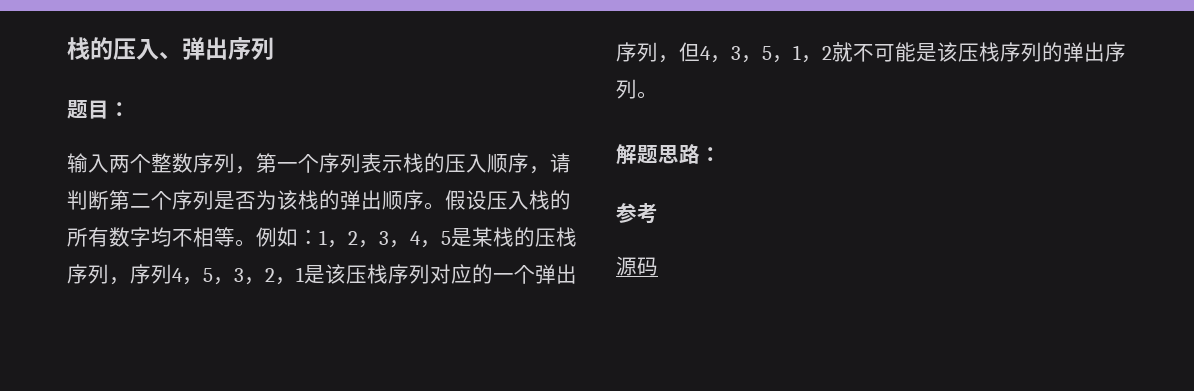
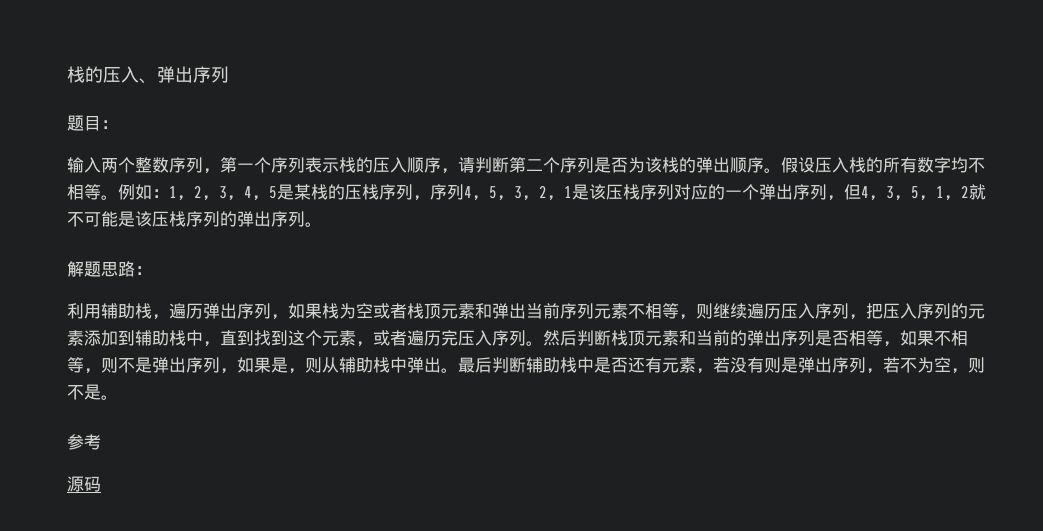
+ 利用辅助栈，遍历弹出序列，如果栈为空或者栈顶元素和弹出当前序列元素不相等，则继续遍历压入序列，把压入序列的元素添加到辅助栈中，直到找到这个元素，或者遍历完压入序列。然后判断栈顶元素和当前的弹出序列是否相等，如果不相等，则不是弹出序列，如果是，则从辅助栈中弹出。最后判断辅助栈中是否还有元素，若没有则是弹出序列，若不为空，则不是。

